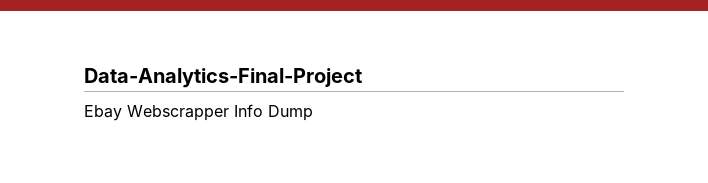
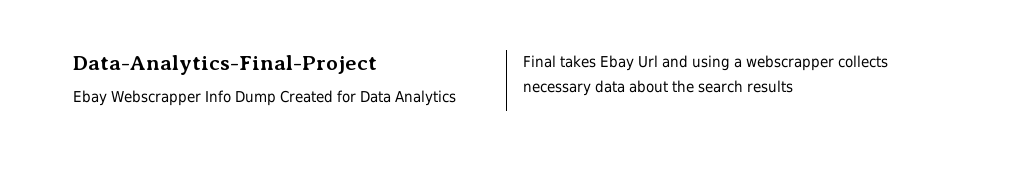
- Ebay Webscrapper Info Dump
+ Ebay Webscrapper Info Dump Created for Data Analytics Final takes Ebay Url and using a webscrapper collects necessary data about the search results

